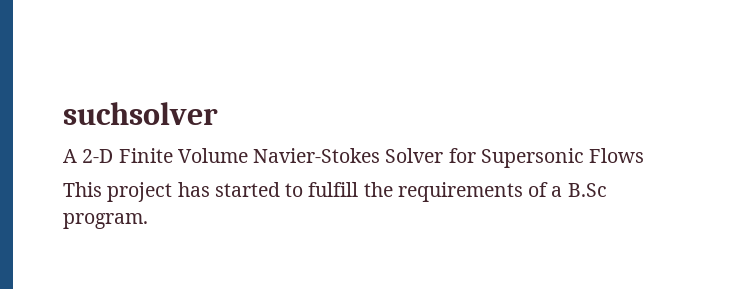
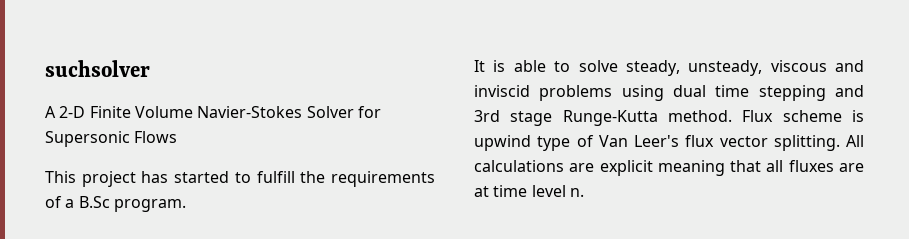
+ It is able to solve steady, unsteady, viscous and inviscid problems using dual time stepping and 3rd stage Runge-Kutta method. Flux scheme is upwind type of Van Leer's flux vector splitting. All calculations are explicit meaning that all fluxes are at time level n.

